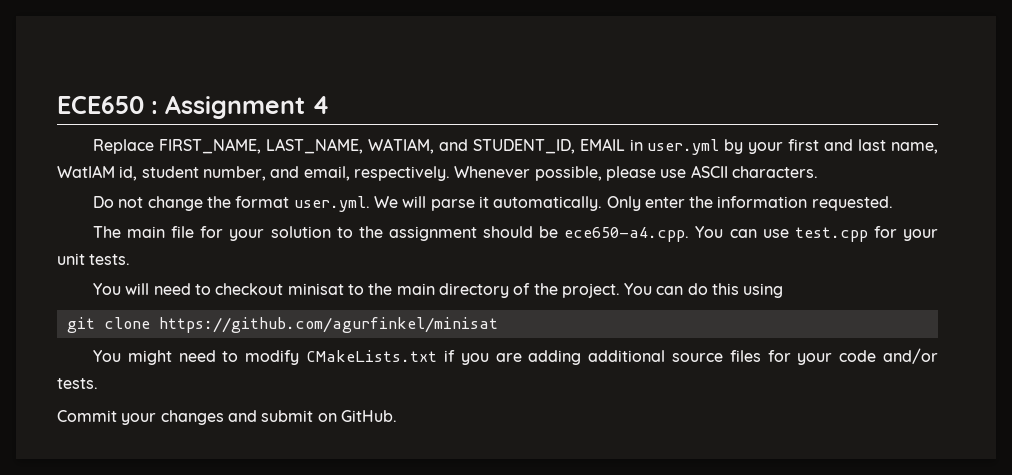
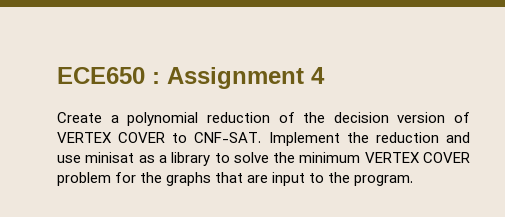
- Replace FIRST_NAME, LAST_NAME, WATIAM, and STUDENT_ID, EMAIL in user.yml by your first and last name, WatIAM id, student number, and email, respectively. Whenever possible, please use ASCII characters.
- Do not change the format user.yml. We will parse it automatically. Only enter the information requested.
- The main file for your solution to the assignment should be ece650-a4.cpp. You can use test.cpp for your unit tests.
- You will need to checkout minisat to the main directory of the project. You can do this using
- git clone https://github.com/agurfinkel/minisat
- You might need to modify CMakeLists.txt if you are adding additional source files for your code and/or tests.
- Commit your changes and submit on GitHub.
+ Create a polynomial reduction of the decision version of VERTEX COVER to CNF-SAT. Implement the reduction and use minisat as a library to solve the minimum VERTEX COVER problem for the graphs that are input to the program.

